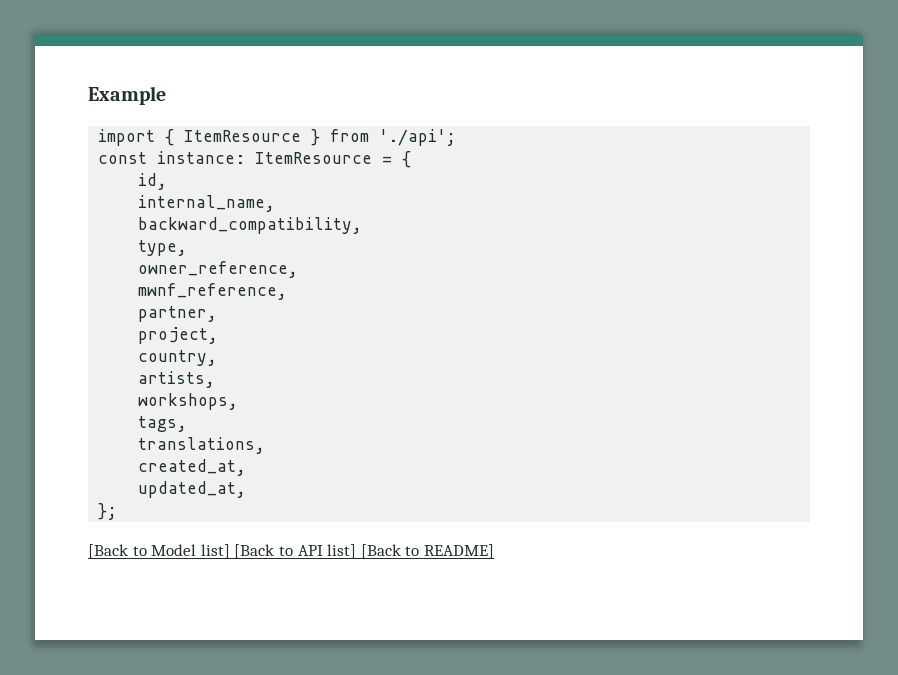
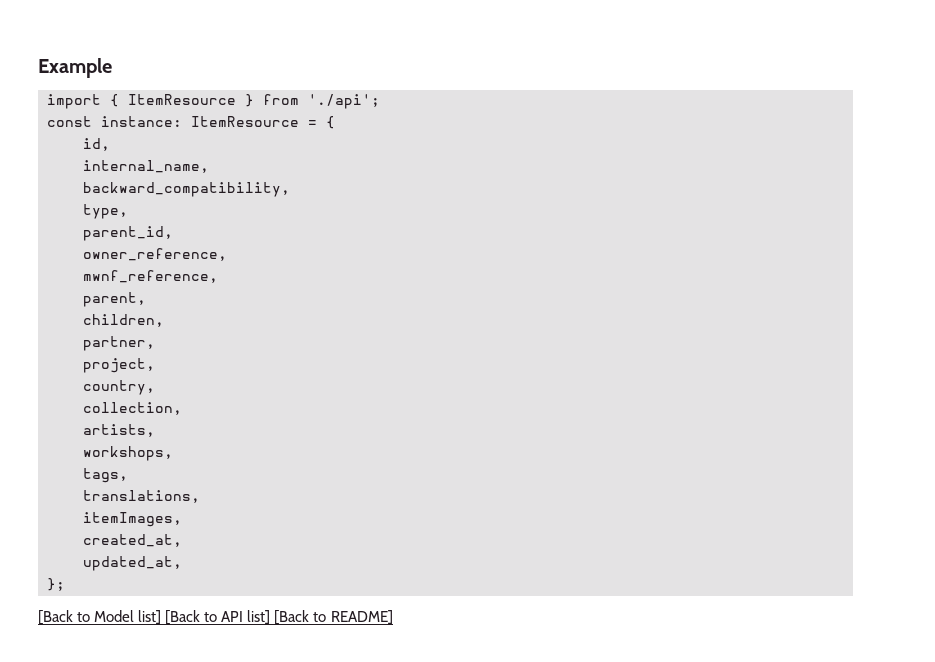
+ parent_id,
+ parent,
+ children,
+ collection,
+ itemImages,

